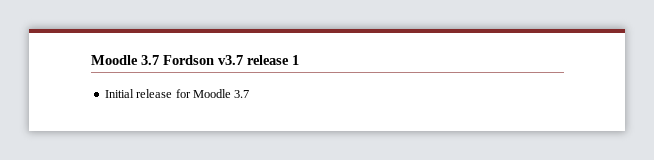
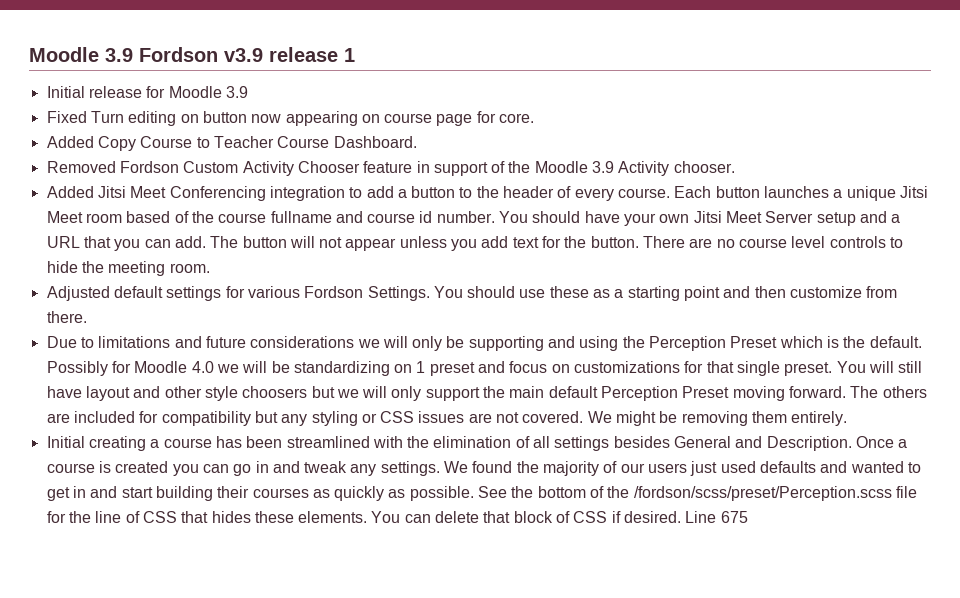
- Moodle 3.7 Fordson v3.7 release 1
+ Moodle 3.9 Fordson v3.9 release 1
- Initial release for Moodle 3.7
+ Initial release for Moodle 3.9
+ Fixed Turn editing on button now appearing on course page for core.
+ Added Copy Course to Teacher Course Dashboard.
+ Removed Fordson Custom Activity Chooser feature in support of the Moodle 3.9 Activity chooser.
+ Added Jitsi Meet Conferencing integration to add a button to the header of every course. Each button launches a unique Jitsi Meet room based of the course fullname and course id number. You should have your own Jitsi Meet Server setup and a URL that you can add. The button will not appear unless you add text for the button. There are no course level controls to hide the meeting room.
+ Adjusted default settings for various Fordson Settings. You should use these as a starting point and then customize from there.
+ Due to limitations and future considerations we will only be supporting and using the Perception Preset which is the default. Possibly for Moodle 4.0 we will be standardizing on 1 preset and focus on customizations for that single preset. You will still have layout and other style choosers but we will only support the main default Perception Preset moving forward. The others are included for compatibility but any styling or CSS issues are not covered. We might be removing them entirely.
+ Initial creating a course has been streamlined with the elimination of all settings besides General and Description. Once a course is created you can go in and tweak any settings. We found the majority of our users just used defaults and wanted to get in and start building their courses as quickly as possible. See the bottom of the /fordson/scss/preset/Perception.scss file for the line of CSS that hides these elements. You can delete that block of CSS if desired. Line 675

